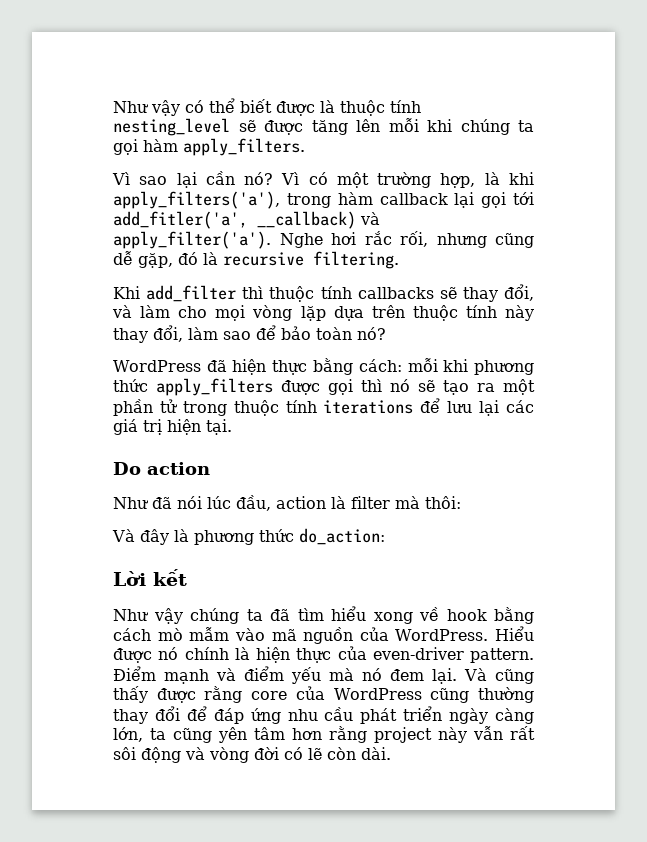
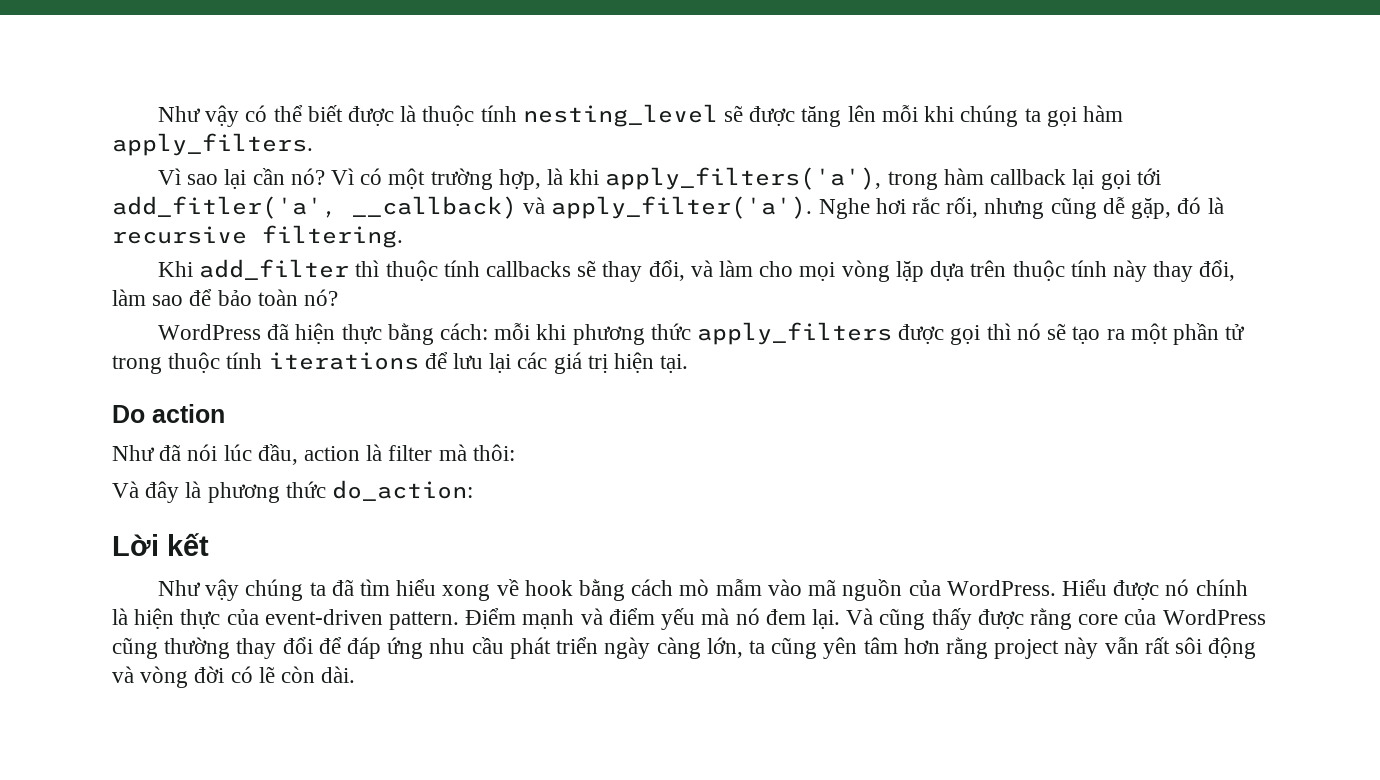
- Hiểu được nó chính là hiện thực của even-driver pattern.
+ Hiểu được nó chính là hiện thực của event-driven pattern.

